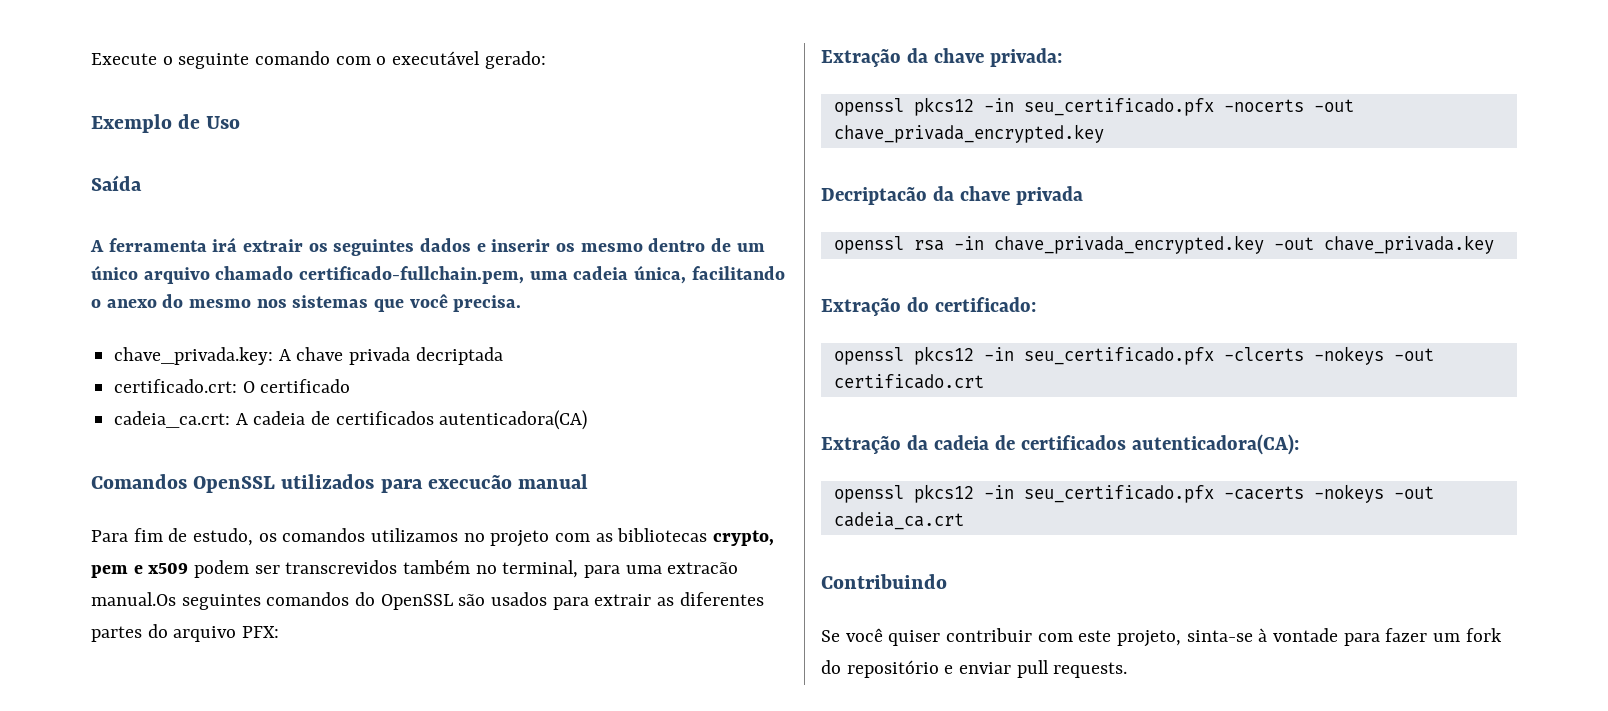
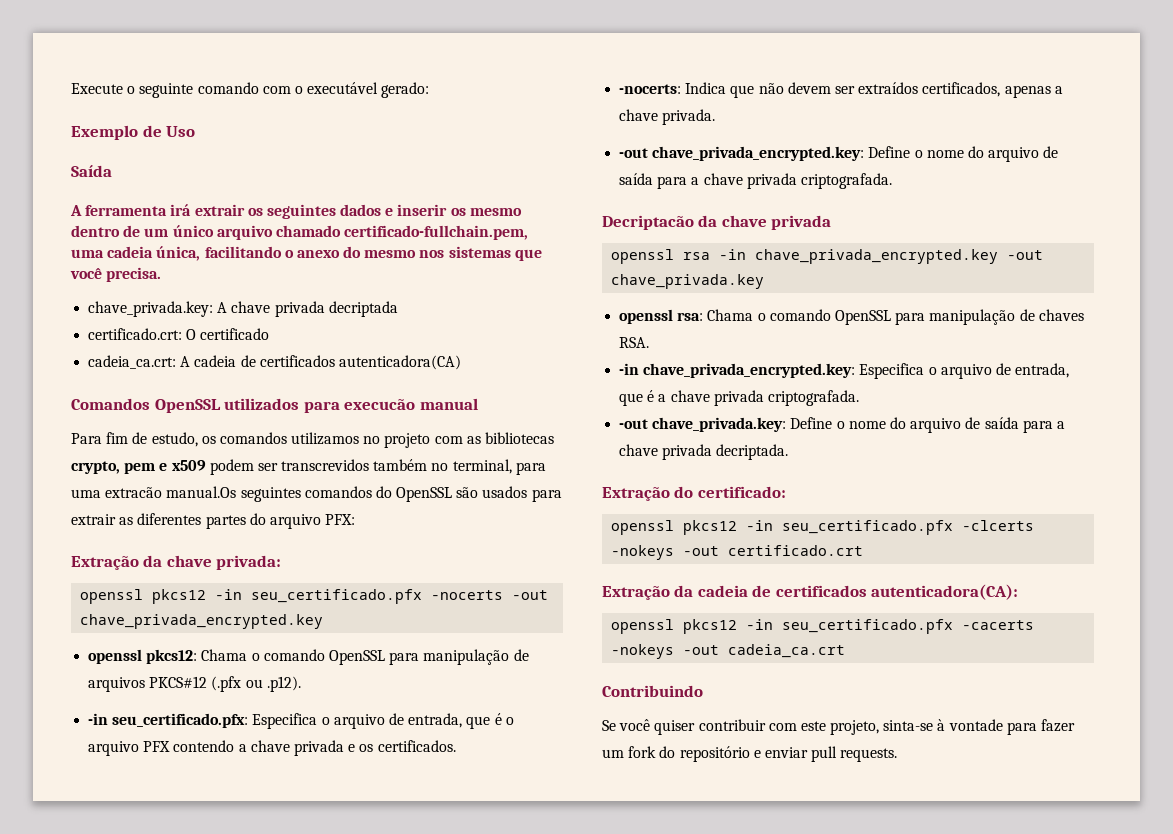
+ openssl pkcs12: Chama o comando OpenSSL para manipulação de arquivos PKCS#12 (.pfx ou .p12).
+ -in seu_certificado.pfx: Especifica o arquivo de entrada, que é o arquivo PFX contendo a chave privada e os certificados.
+ -nocerts: Indica que não devem ser extraídos certificados, apenas a chave privada.
+ -out chave_privada_encrypted.key: Define o nome do arquivo de saída para a chave privada criptografada.
+ openssl rsa: Chama o comando OpenSSL para manipulação de chaves RSA.
+ -in chave_privada_encrypted.key: Especifica o arquivo de entrada, que é a chave privada criptografada.
+ -out chave_privada.key: Define o nome do arquivo de saída para a chave privada decriptada.

